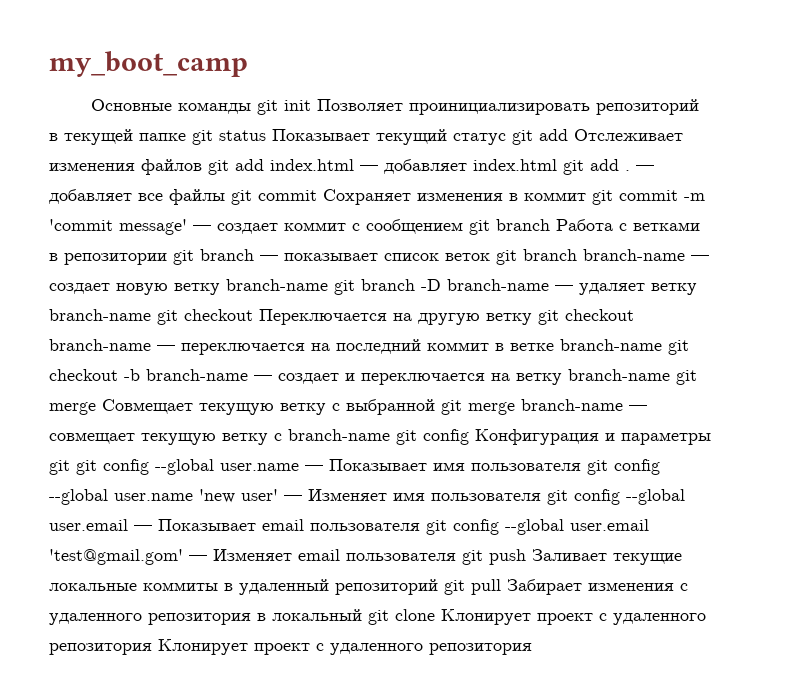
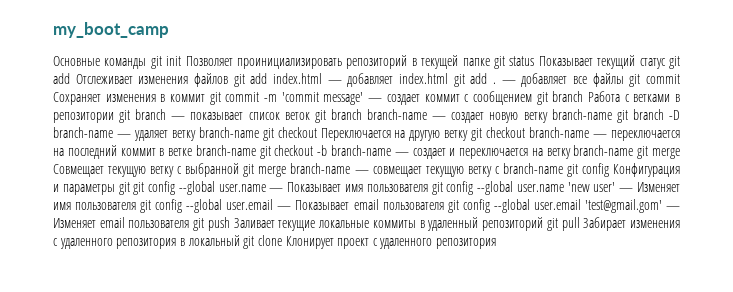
- — добавляет все файлы git commit Сохраняет изменения в коммит git commit -m 'commit message' — создает коммит с сообщением git branch Работа с ветками в репозитории git branch — показывает список веток git branch branch-name — создает новую ветку branch-name git branch -D branch-name — удаляет ветку branch-name git checkout Переключается на другую ветку git checkout branch-name — переключается на последний коммит в ветке branch-name git checkout -b branch-name — создает и переключается на ветку branch-name git merge Совмещает текущую ветку с выбранной git merge branch-name — совмещает текущую ветку с branch-name git config Конфигурация и параметры git git config --global user.name — Показывает имя пользователя git config --global user.name 'new user' — Изменяет имя пользователя git config --global user.email — Показывает email пользователя git config --global user.email 'test@gmail.gom' — Изменяет email пользователя git push Заливает текущие локальные коммиты в удаленный репозиторий git pull Забирает изменения с удаленного репозитория в локальный git clone Клонирует проект с удаленного репозитория Клонирует проект с удаленного репозитория
+ — добавляет все файлы git commit Сохраняет изменения в коммит git commit -m 'commit message' — создает коммит с сообщением git branch Работа с ветками в репозитории git branch — показывает список веток git branch branch-name — создает новую ветку branch-name git branch -D branch-name — удаляет ветку branch-name git checkout Переключается на другую ветку git checkout branch-name — переключается на последний коммит в ветке branch-name git checkout -b branch-name — создает и переключается на ветку branch-name git merge Совмещает текущую ветку с выбранной git merge branch-name — совмещает текущую ветку с branch-name git config Конфигурация и параметры git git config --global user.name — Показывает имя пользователя git config --global user.name 'new user' — Изменяет имя пользователя git config --global user.email — Показывает email пользователя git config --global user.email 'test@gmail.gom' — Изменяет email пользователя git push Заливает текущие локальные коммиты в удаленный репозиторий git pull Забирает изменения с удаленного репозитория в локальный git clone Клонирует проект с удаленного репозитория

